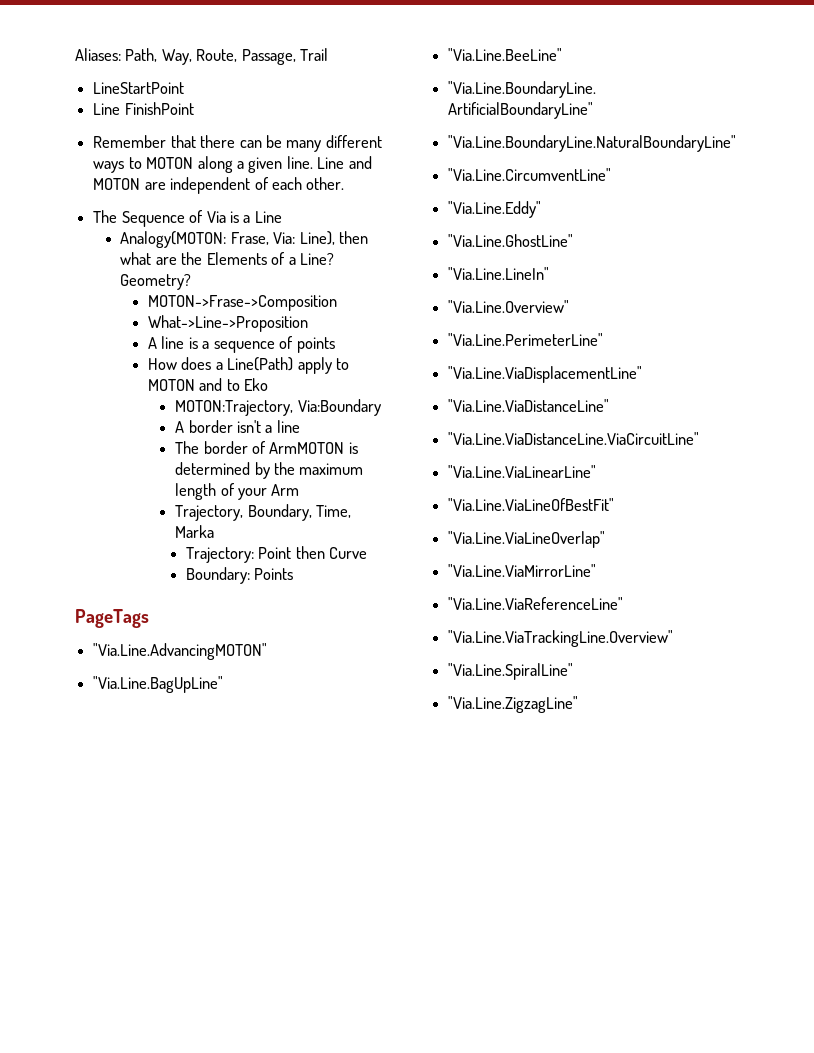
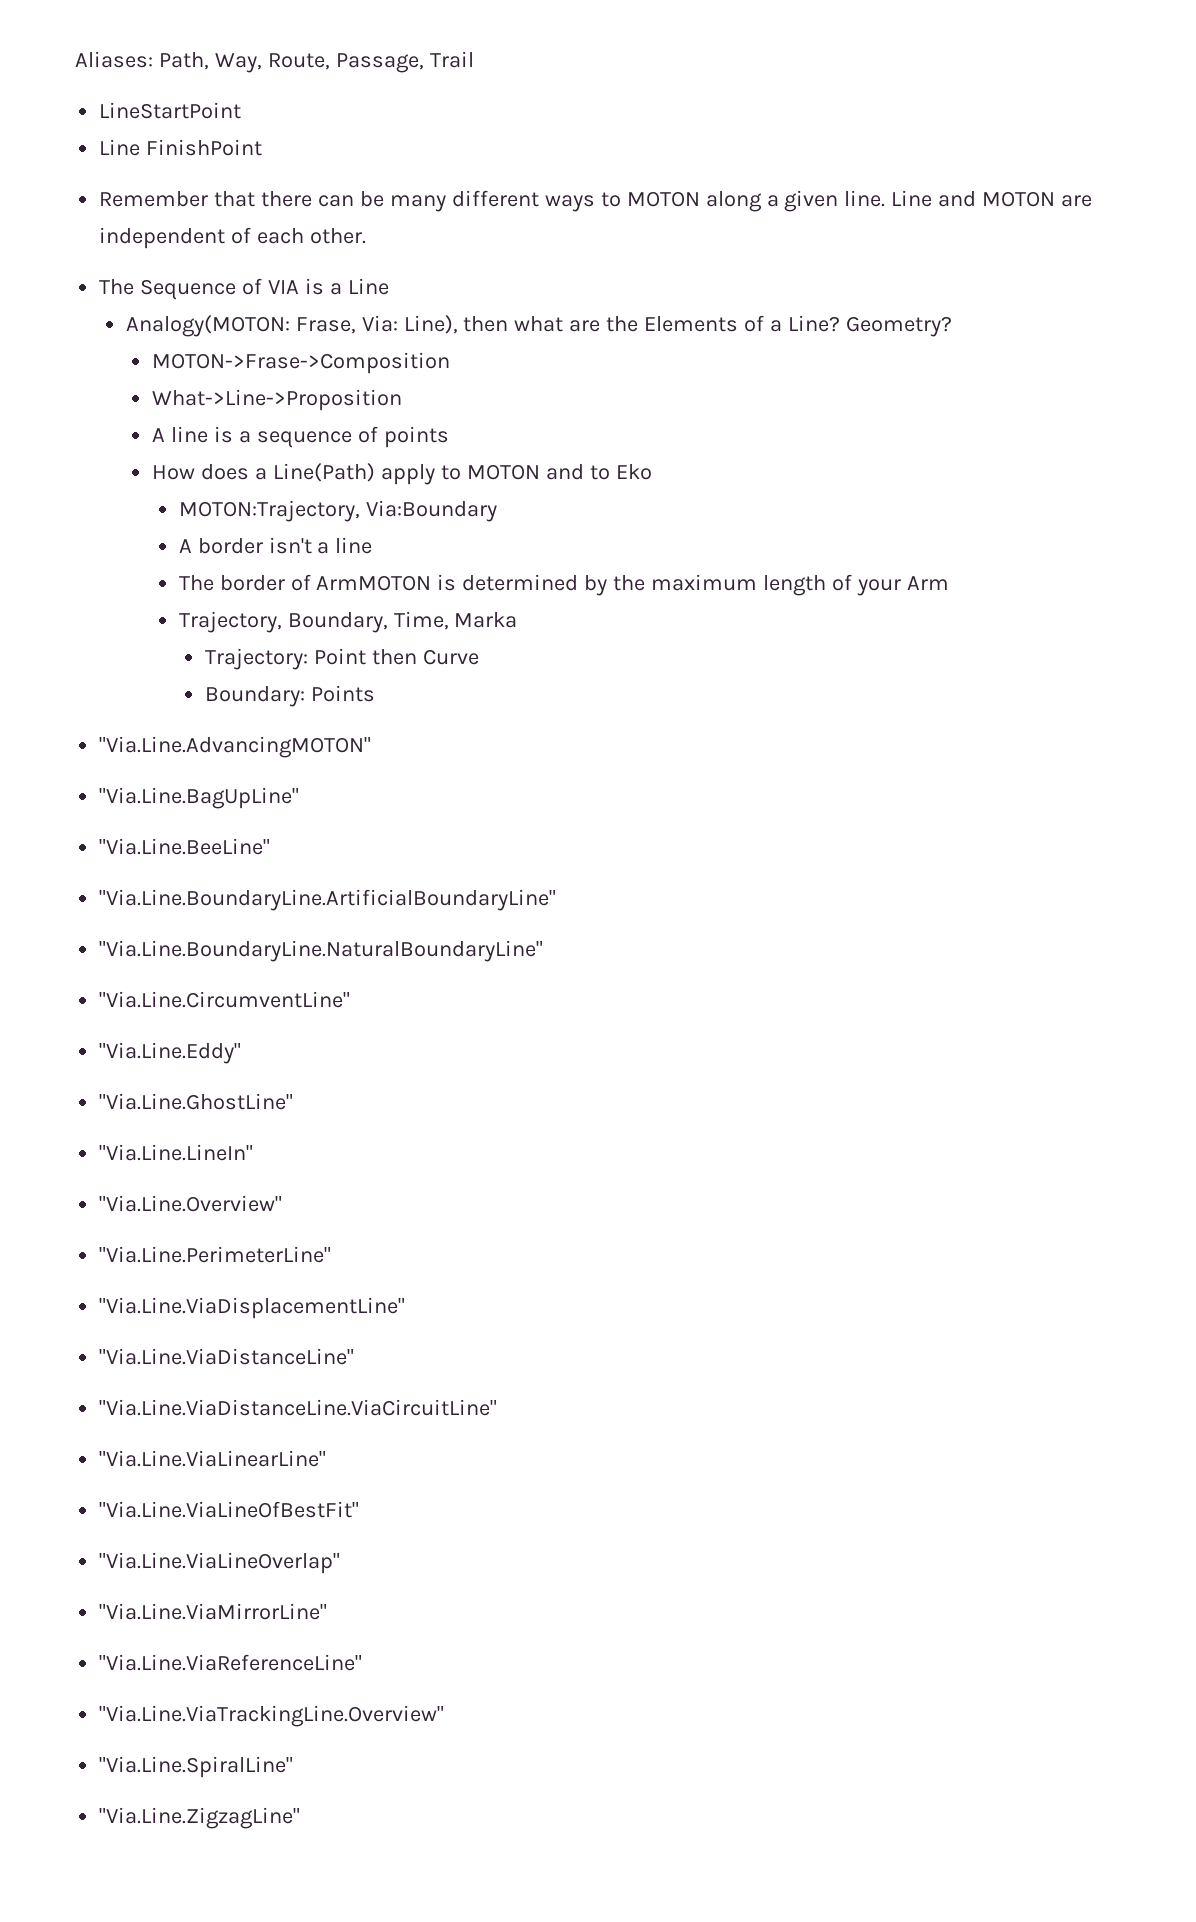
- The Sequence of Via is a Line
+ The Sequence of VIA is a Line
- PageTags

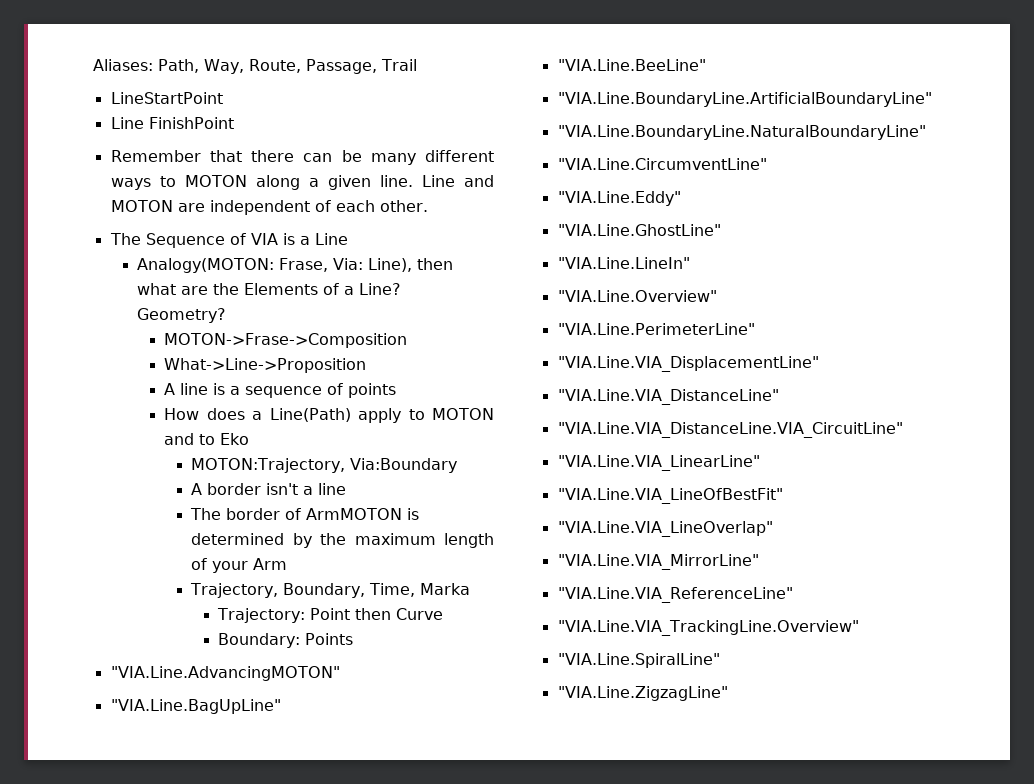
- "Via.Line.AdvancingMOTON"
- "Via.Line.BagUpLine"
- "Via.Line.BeeLine"
- "Via.Line.BoundaryLine.ArtificialBoundaryLine"
- "Via.Line.BoundaryLine.NaturalBoundaryLine"
- "Via.Line.CircumventLine"
- "Via.Line.Eddy"
- "Via.Line.GhostLine"
- "Via.Line.LineIn"
- "Via.Line.Overview"
- "Via.Line.PerimeterLine"
- "Via.Line.ViaDisplacementLine"
- "Via.Line.ViaDistanceLine"
- "Via.Line.ViaDistanceLine.ViaCircuitLine"
- "Via.Line.ViaLinearLine"
- "Via.Line.ViaLineOfBestFit"
- "Via.Line.ViaLineOverlap"
- "Via.Line.ViaMirrorLine"
- "Via.Line.ViaReferenceLine"
- "Via.Line.ViaTrackingLine.Overview"
- "Via.Line.SpiralLine"
- "Via.Line.ZigzagLine"
+ "VIA.Line.AdvancingMOTON"
+ "VIA.Line.BagUpLine"
+ "VIA.Line.BeeLine"
+ "VIA.Line.BoundaryLine.ArtificialBoundaryLine"
+ "VIA.Line.BoundaryLine.NaturalBoundaryLine"
+ "VIA.Line.CircumventLine"
+ "VIA.Line.Eddy"
+ "VIA.Line.GhostLine"
+ "VIA.Line.LineIn"
+ "VIA.Line.Overview"
+ "VIA.Line.PerimeterLine"
+ "VIA.Line.VIA_DisplacementLine"
+ "VIA.Line.VIA_DistanceLine"
+ "VIA.Line.VIA_DistanceLine.VIA_CircuitLine"
+ "VIA.Line.VIA_LinearLine"
+ "VIA.Line.VIA_LineOfBestFit"
+ "VIA.Line.VIA_LineOverlap"
+ "VIA.Line.VIA_MirrorLine"
+ "VIA.Line.VIA_ReferenceLine"
+ "VIA.Line.VIA_TrackingLine.Overview"
+ "VIA.Line.SpiralLine"
+ "VIA.Line.ZigzagLine"

